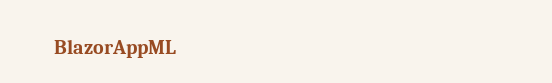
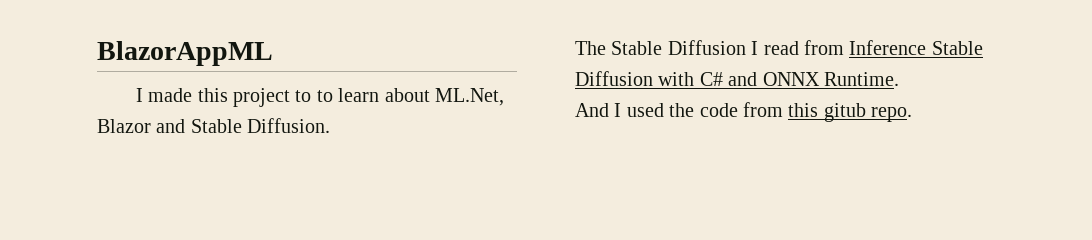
+ I made this project to to learn about ML.Net, Blazor and Stable Diffusion.
+ The Stable Diffusion I read from Inference Stable Diffusion with C# and ONNX Runtime.
+ And I used the code from this gitub repo.

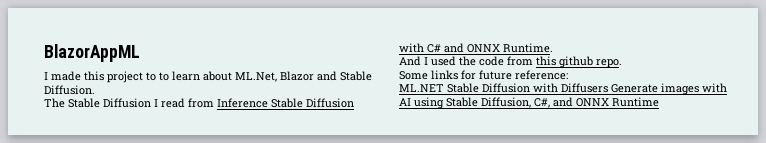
- And I used the code from this gitub repo.
+ And I used the code from this github repo.
+ Some links for future reference:
+ ML.NET Stable Diffusion with Diffusers Generate images with AI using Stable Diffusion, C#, and ONNX Runtime

